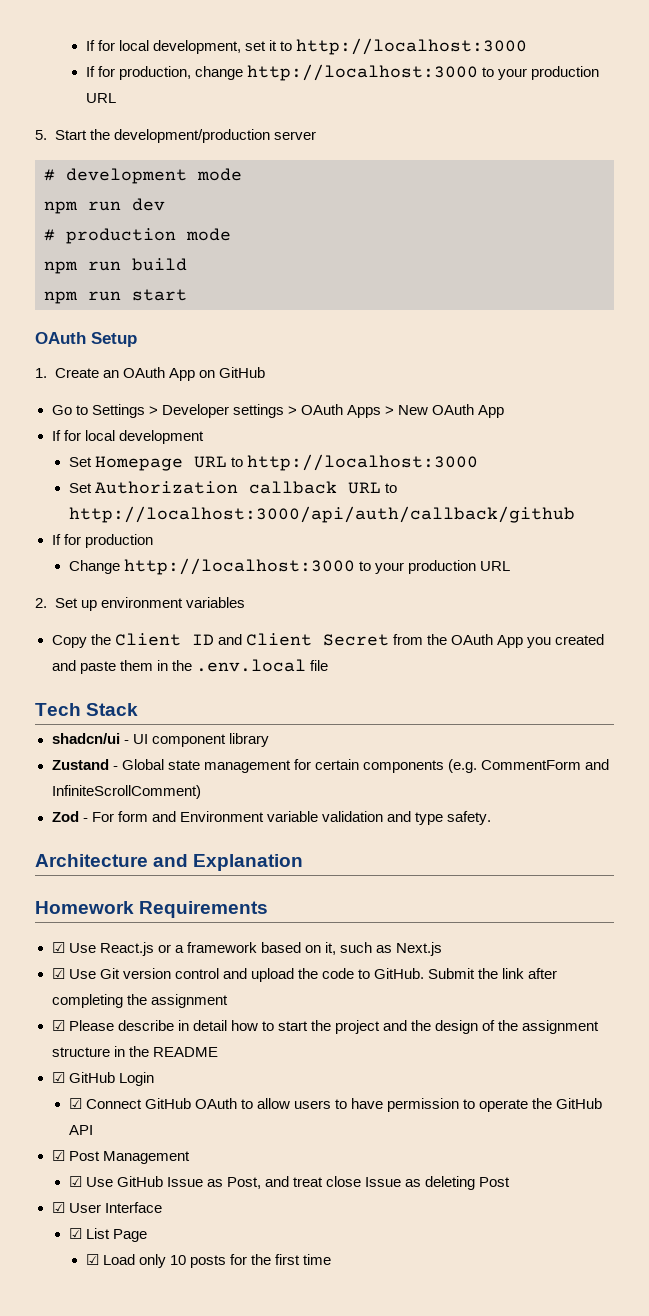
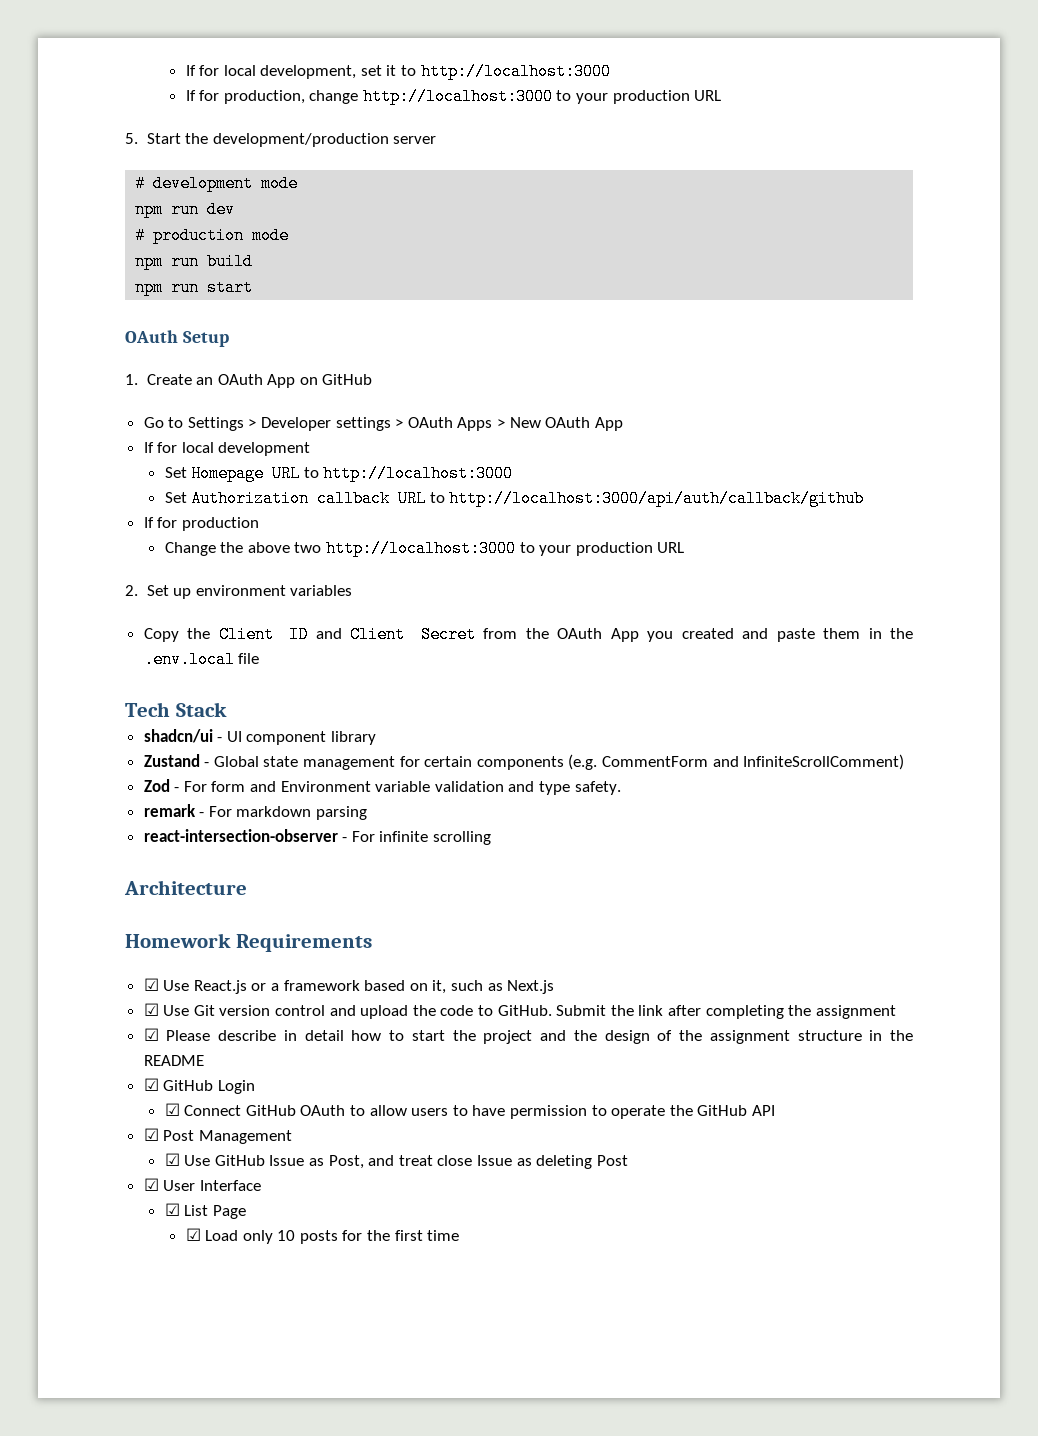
- Change http://localhost:3000 to your production URL
+ Change the above two http://localhost:3000 to your production URL
+ remark - For markdown parsing
+ react-intersection-observer - For infinite scrolling
- Architecture and Explanation
+ Architecture

